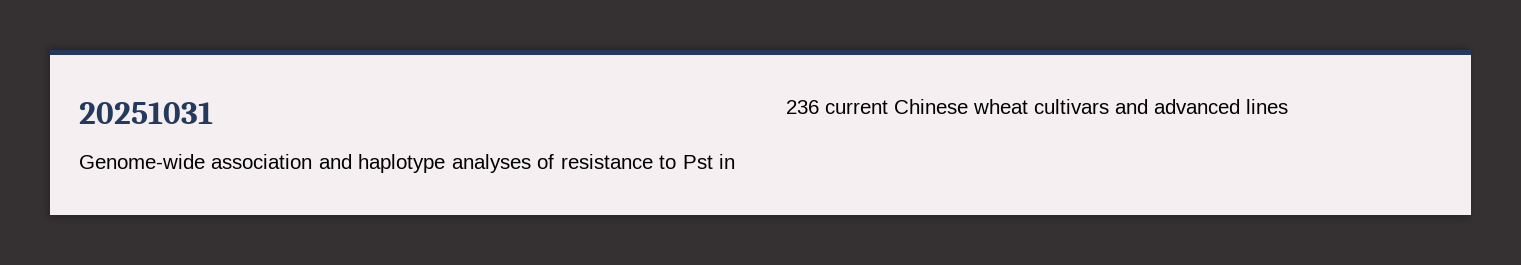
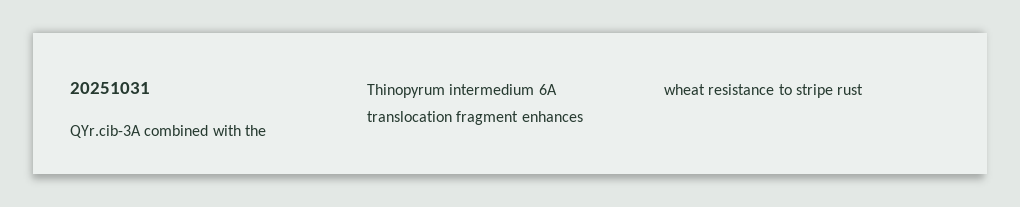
- Genome-wide association and haplotype analyses of resistance to Pst in 236 current Chinese wheat cultivars and advanced lines
+ QYr.cib-3A combined with the Thinopyrum intermedium 6A translocation fragment enhances wheat resistance to stripe rust

